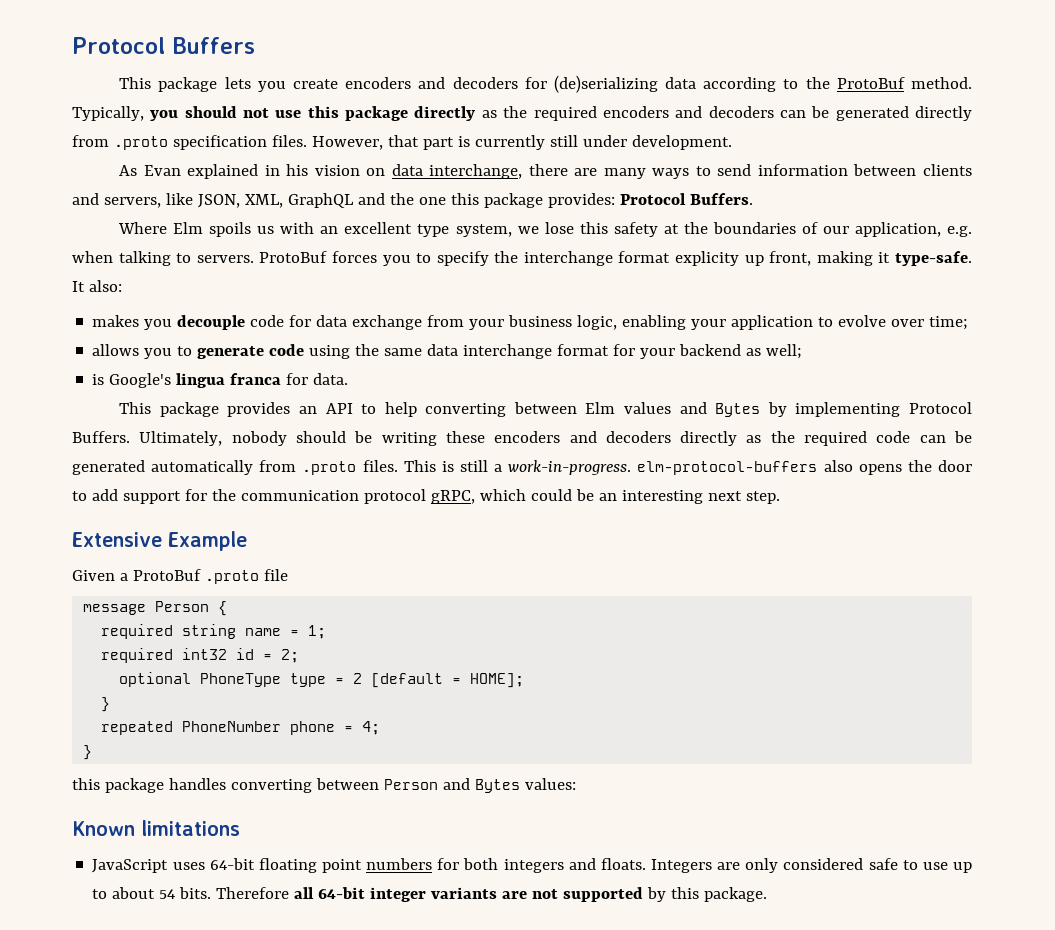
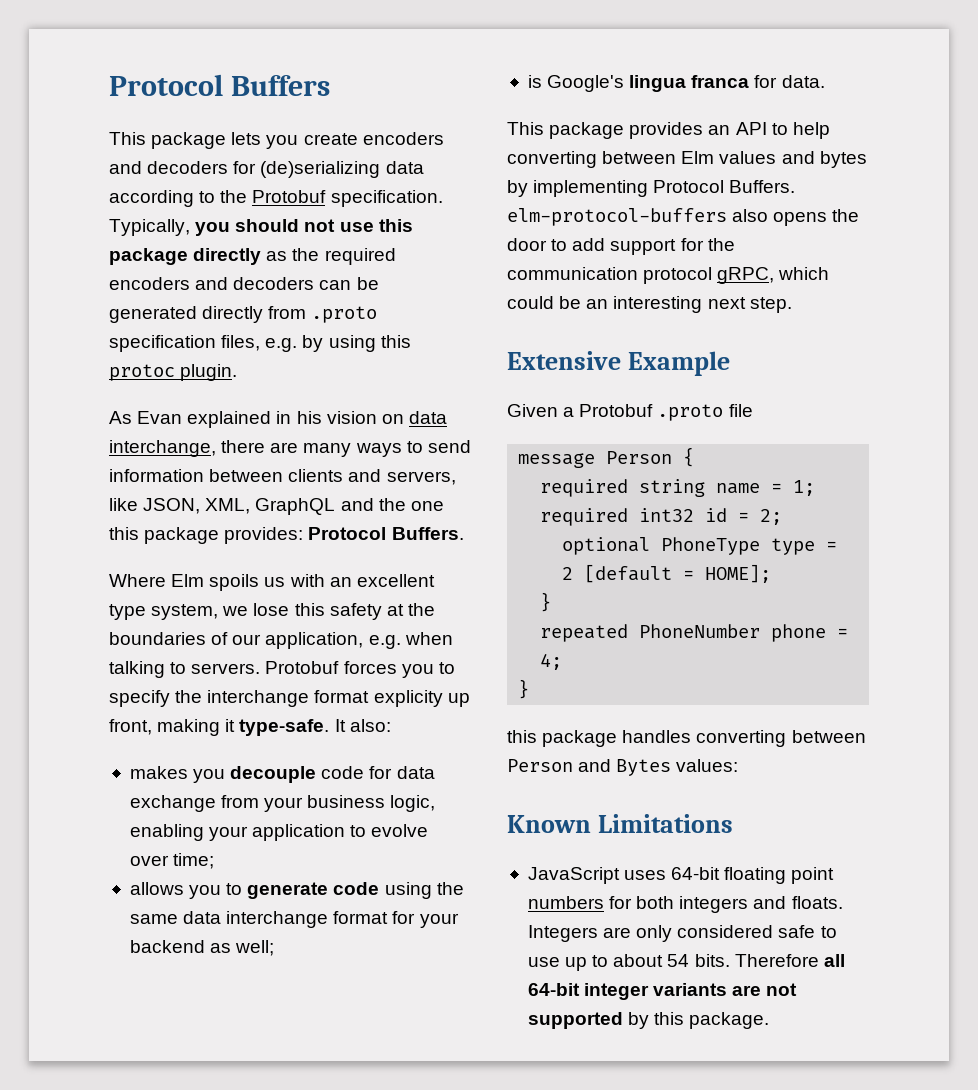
- This package lets you create encoders and decoders for (de)serializing data according to the ProtoBuf method.
+ This package lets you create encoders and decoders for (de)serializing data according to the Protobuf specification.
- Typically, you should not use this package directly as the required encoders and decoders can be generated directly from .proto specification files. However, that part is currently still under development.
+ Typically, you should not use this package directly as the required encoders and decoders can be generated directly from .proto specification files, e.g. by using this protoc plugin.
- ProtoBuf forces you to specify the interchange format explicity up front, making it type-safe.
+ Protobuf forces you to specify the interchange format explicity up front, making it type-safe.
- This package provides an API to help converting between Elm values and Bytes by implementing Protocol Buffers. Ultimately, nobody should be writing these encoders and decoders directly as the required code can be generated automatically from .proto files. This is still a work-in-progress. elm-protocol-buffers also opens the door to add support for the communication protocol gRPC, which could be an interesting next step.
+ This package provides an API to help converting between Elm values and bytes by implementing Protocol Buffers. elm-protocol-buffers also opens the door to add support for the communication protocol gRPC, which could be an interesting next step.
- Given a ProtoBuf .proto file
+ Given a Protobuf .proto file
- Known limitations
+ Known Limitations

